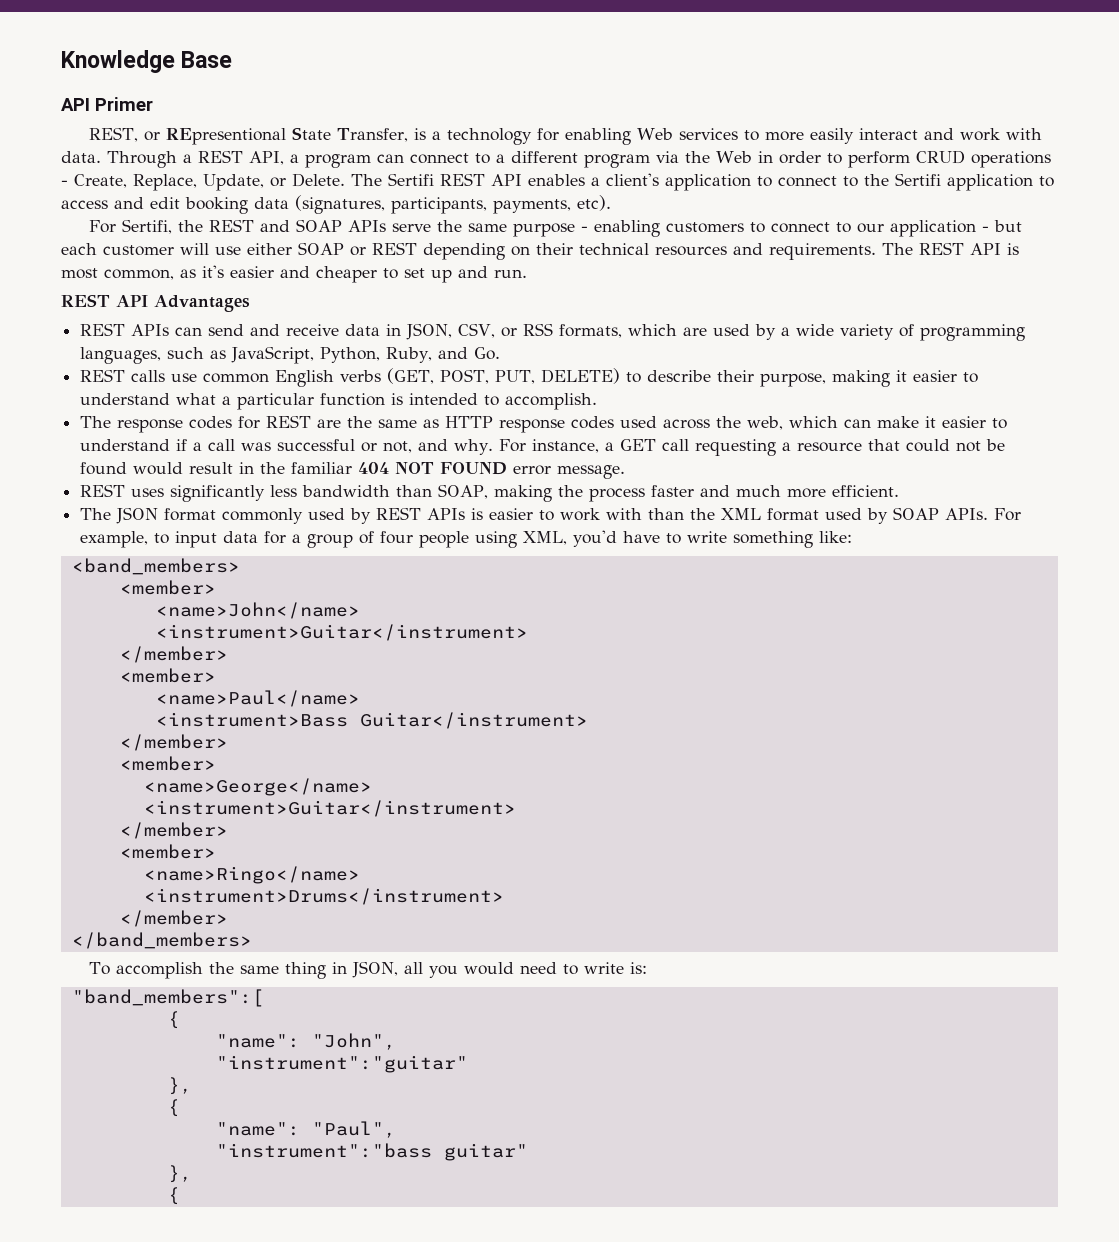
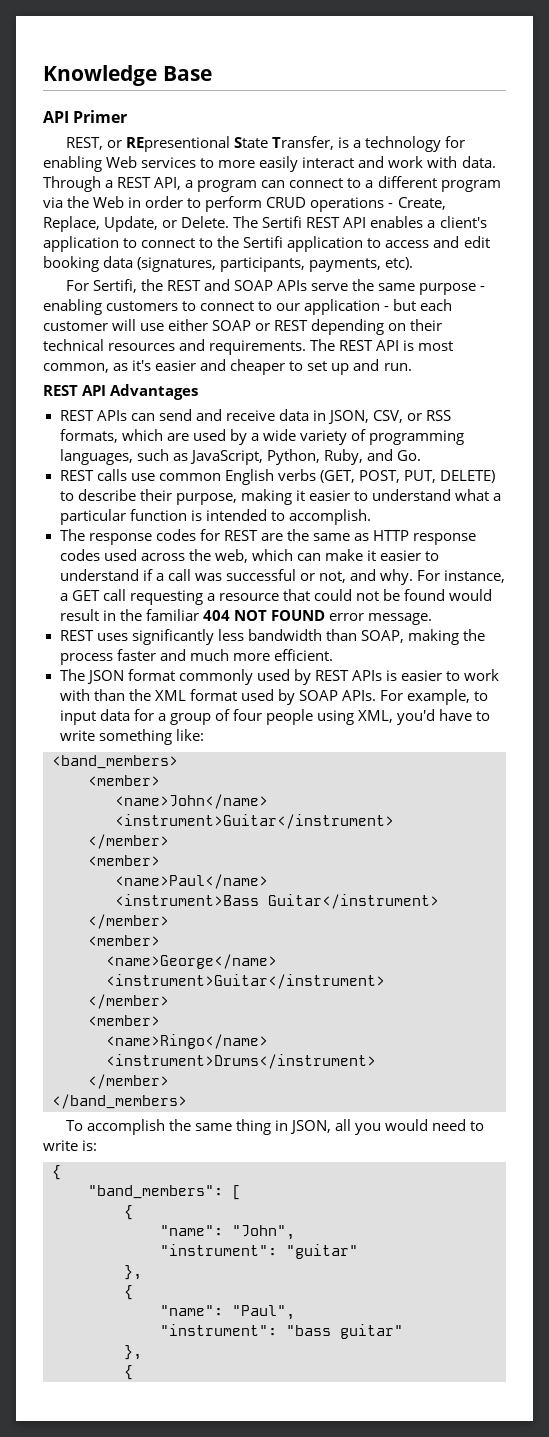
  To accomplish the same thing in JSON, all you would need to write is:
- "band_members":[
+ {
+ "band_members": [
- "instrument":"guitar"
+ "instrument": "guitar"
- "instrument":"bass guitar"
+ "instrument": "bass guitar"

